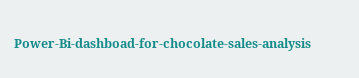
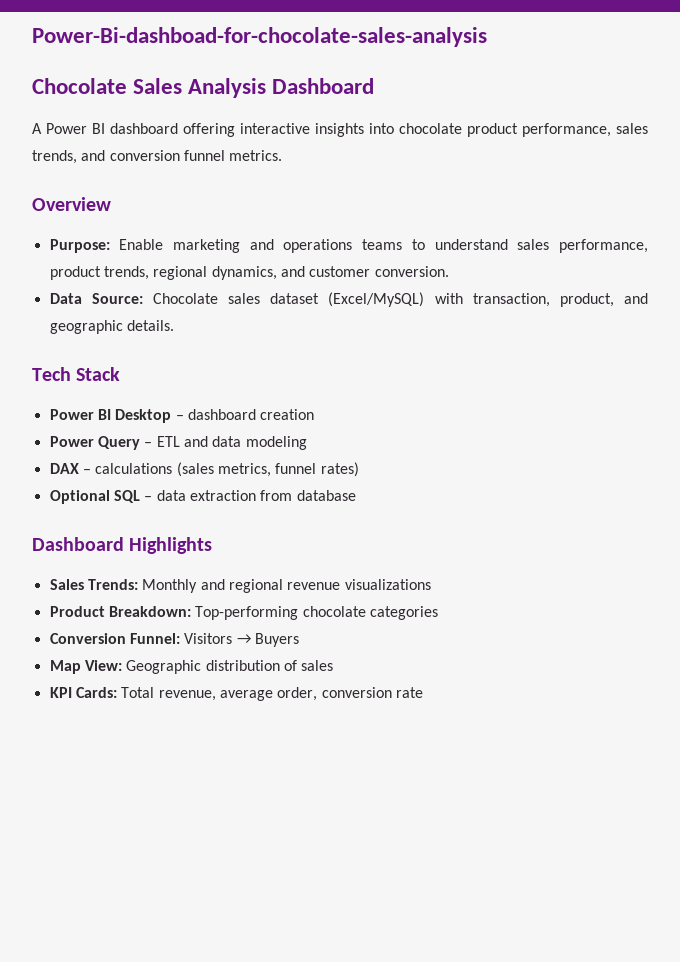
+ Chocolate Sales Analysis Dashboard
+ A Power BI dashboard offering interactive insights into chocolate product performance, sales trends, and conversion funnel metrics.
+ Overview
+ Purpose: Enable marketing and operations teams to understand sales performance, product trends, regional dynamics, and customer conversion.
+ Data Source: Chocolate sales dataset (Excel/MySQL) with transaction, product, and geographic details.
+ Tech Stack
+ Power BI Desktop – dashboard creation
+ Power Query – ETL and data modeling
+ DAX – calculations (sales metrics, funnel rates)
+ Optional SQL – data extraction from database
+ Dashboard Highlights
+ Sales Trends: Monthly and regional revenue visualizations
+ Product Breakdown: Top-performing chocolate categories
+ Conversion Funnel: Visitors → Buyers
+ Map View: Geographic distribution of sales
+ KPI Cards: Total revenue, average order, conversion rate

